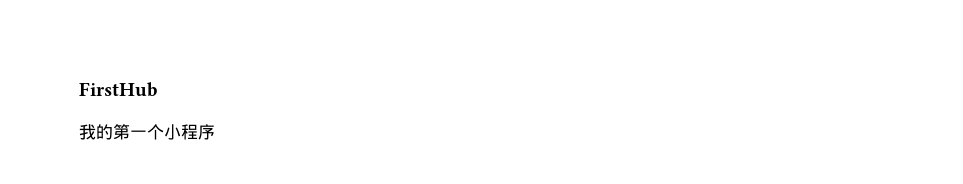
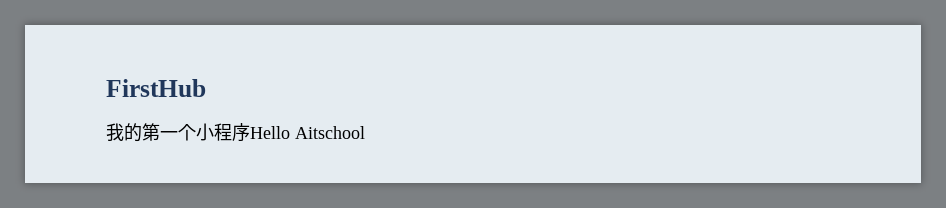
- 我的第一个小程序
+ 我的第一个小程序Hello Aitschool

